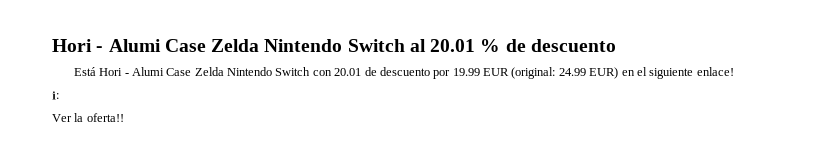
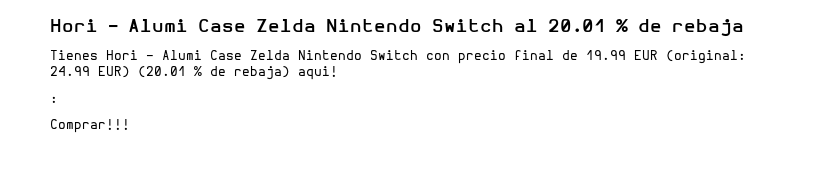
- Hori - Alumi Case Zelda Nintendo Switch al 20.01 % de descuento
- Está Hori - Alumi Case Zelda Nintendo Switch con 20.01 de descuento por 19.99 EUR (original: 24.99 EUR) en el siguiente enlace!
- ℹ:
- Ver la oferta!!
+ Hori - Alumi Case Zelda Nintendo Switch al 20.01 % de rebaja
+ Tienes Hori - Alumi Case Zelda Nintendo Switch con precio final de 19.99 EUR (original: 24.99 EUR) (20.01 % de rebaja) aqui!
+ :
+ Comprar!!!

